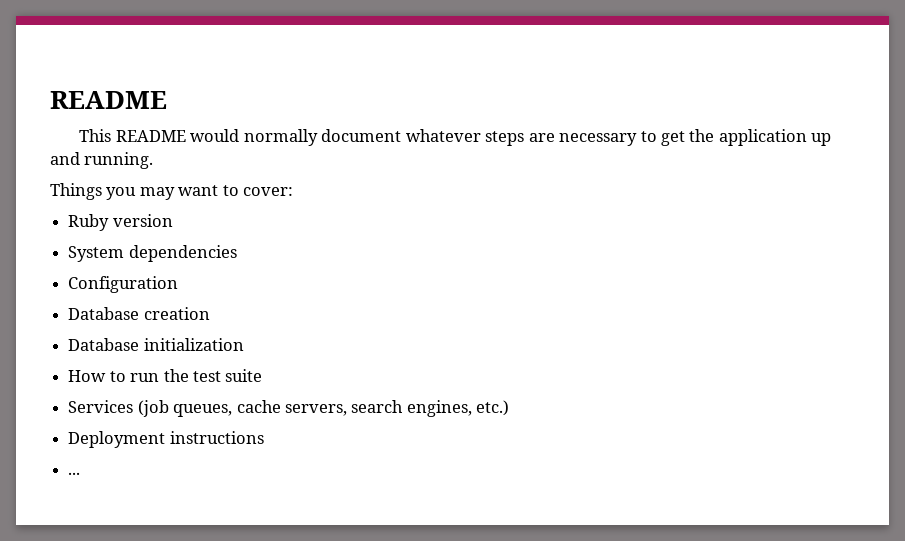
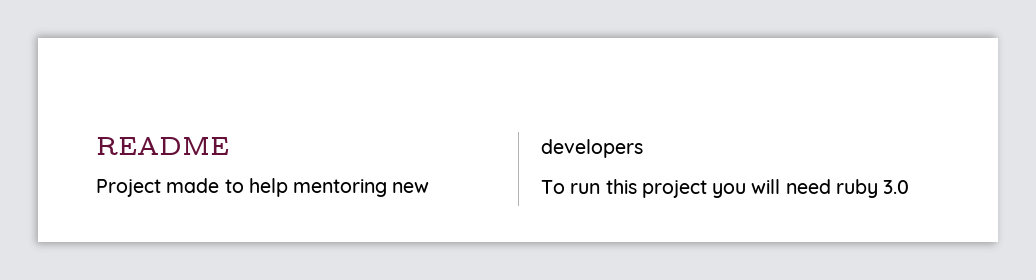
- This README would normally document whatever steps are necessary to get the application up and running.
- Things you may want to cover:
- Ruby version
- System dependencies
- Configuration
- Database creation
- Database initialization
- How to run the test suite
- Services (job queues, cache servers, search engines, etc.)
- Deployment instructions
- ...
+ Project made to help mentoring new developers
+ To run this project you will need ruby 3.0

